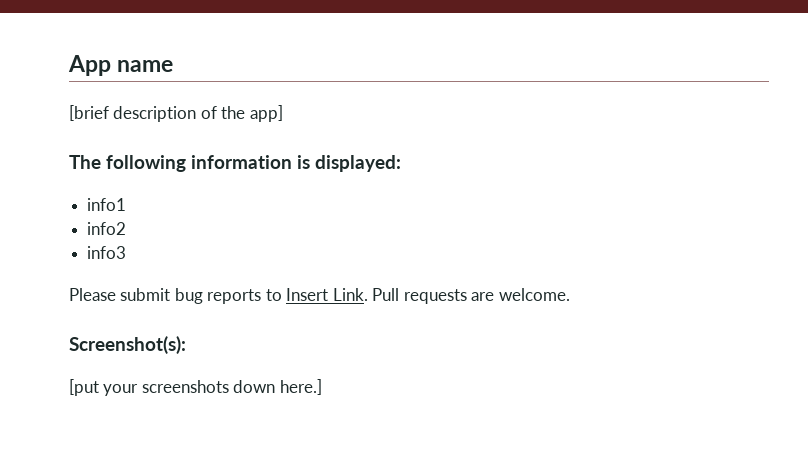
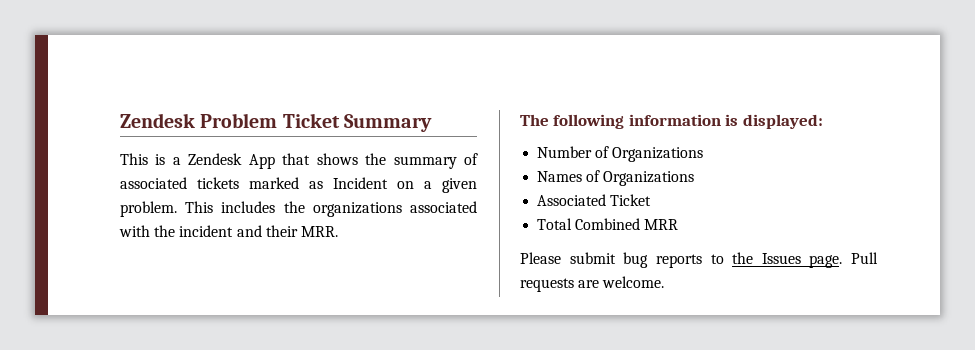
- App name
- [brief description of the app]
+ Zendesk Problem Ticket Summary
+ This is a Zendesk App that shows the summary of associated tickets marked as Incident on a given problem. This includes the organizations associated with the incident and their MRR.
- info1
- info2
- info3
+ Number of Organizations
+ Names of Organizations
+ Associated Ticket
+ Total Combined MRR
- Please submit bug reports to Insert Link.
+ Please submit bug reports to the Issues page.
- Screenshot(s):
- [put your screenshots down here.]

